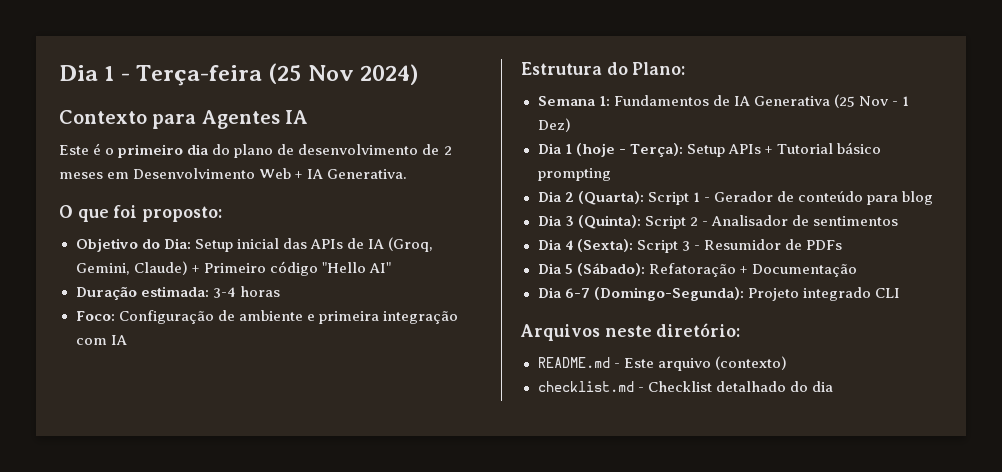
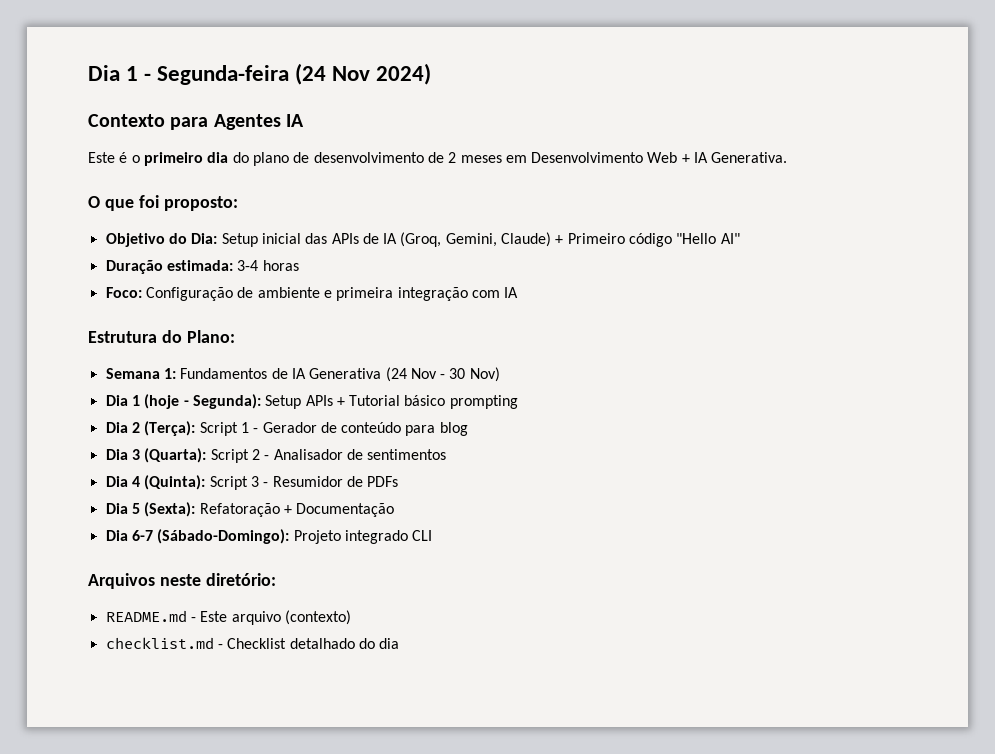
- Dia 1 - Terça-feira (25 Nov 2024)
+ Dia 1 - Segunda-feira (24 Nov 2024)
- Semana 1: Fundamentos de IA Generativa (25 Nov - 1 Dez)
+ Semana 1: Fundamentos de IA Generativa (24 Nov - 30 Nov)
- Dia 1 (hoje - Terça): Setup APIs + Tutorial básico prompting
+ Dia 1 (hoje - Segunda): Setup APIs + Tutorial básico prompting
- Dia 2 (Quarta): Script 1 - Gerador de conteúdo para blog
+ Dia 2 (Terça): Script 1 - Gerador de conteúdo para blog
- Dia 3 (Quinta): Script 2 - Analisador de sentimentos
+ Dia 3 (Quarta): Script 2 - Analisador de sentimentos
- Dia 4 (Sexta): Script 3 - Resumidor de PDFs
+ Dia 4 (Quinta): Script 3 - Resumidor de PDFs
- Dia 5 (Sábado): Refatoração + Documentação
+ Dia 5 (Sexta): Refatoração + Documentação
- Dia 6-7 (Domingo-Segunda): Projeto integrado CLI
+ Dia 6-7 (Sábado-Domingo): Projeto integrado CLI

